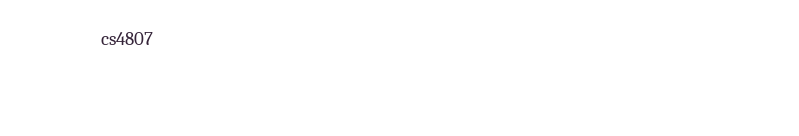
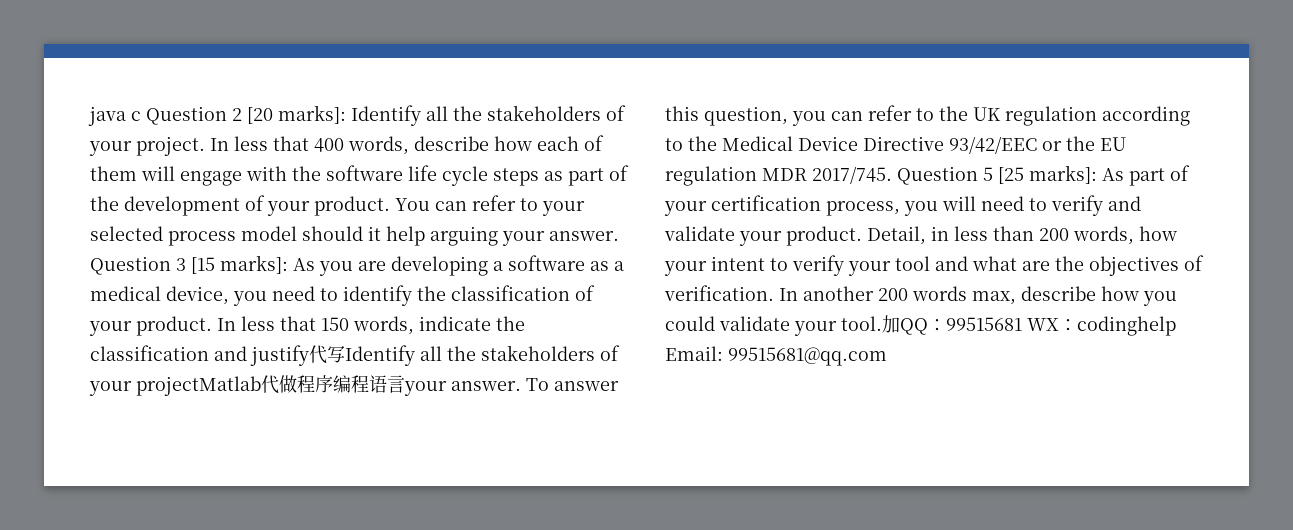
- cs4807
+ java c Question 2 [20 marks]: Identify all the stakeholders of your project. In less that 400 words, describe how each of them will engage with the software life cycle steps as part of the development of your product. You can refer to your selected process model should it help arguing your answer. Question 3 [15 marks]: As you are developing a software as a medical device, you need to identify the classification of your product. In less that 150 words, indicate the classification and justify代写Identify all the stakeholders of your projectMatlab代做程序编程语言your answer. To answer this question, you can refer to the UK regulation according to the Medical Device Directive 93/42/EEC or the EU regulation MDR 2017/745. Question 5 [25 marks]: As part of your certification process, you will need to verify and validate your product. Detail, in less than 200 words, how your intent to verify your tool and what are the objectives of verification. In another 200 words max, describe how you could validate your tool.加QQ：99515681 WX：codinghelp Email: 99515681@qq.com

